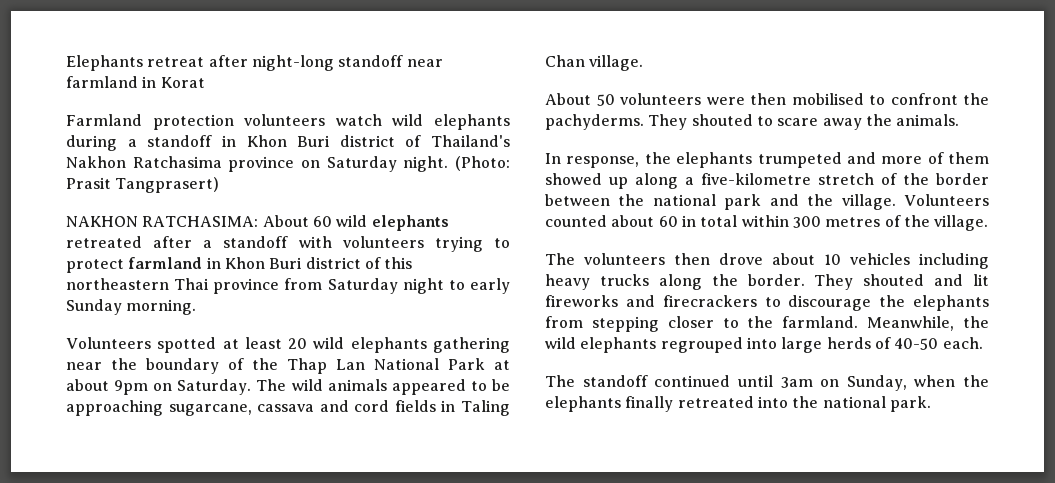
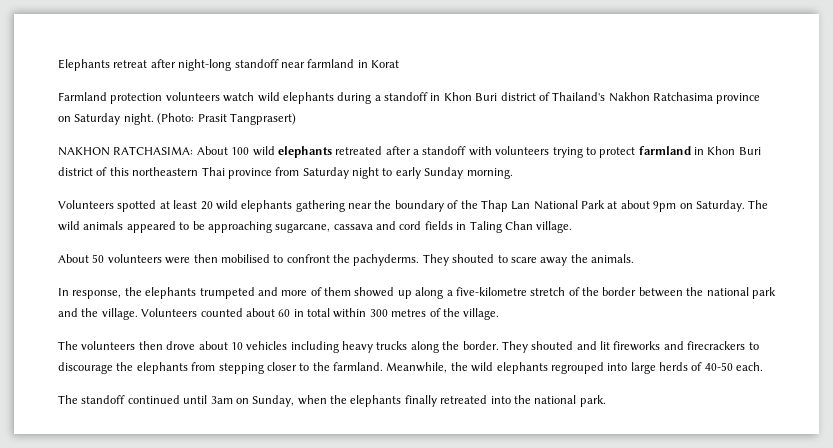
- NAKHON RATCHASIMA: About 60 wild elephants retreated after a standoff with volunteers trying to protect farmland in Khon Buri district of this northeastern Thai province from Saturday night to early Sunday morning.
+ NAKHON RATCHASIMA: About 100 wild elephants retreated after a standoff with volunteers trying to protect farmland in Khon Buri district of this northeastern Thai province from Saturday night to early Sunday morning.

